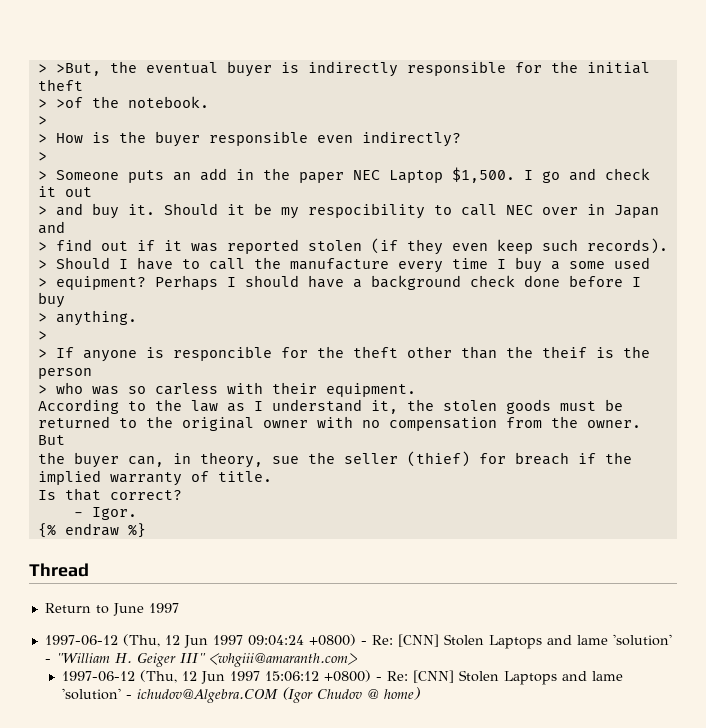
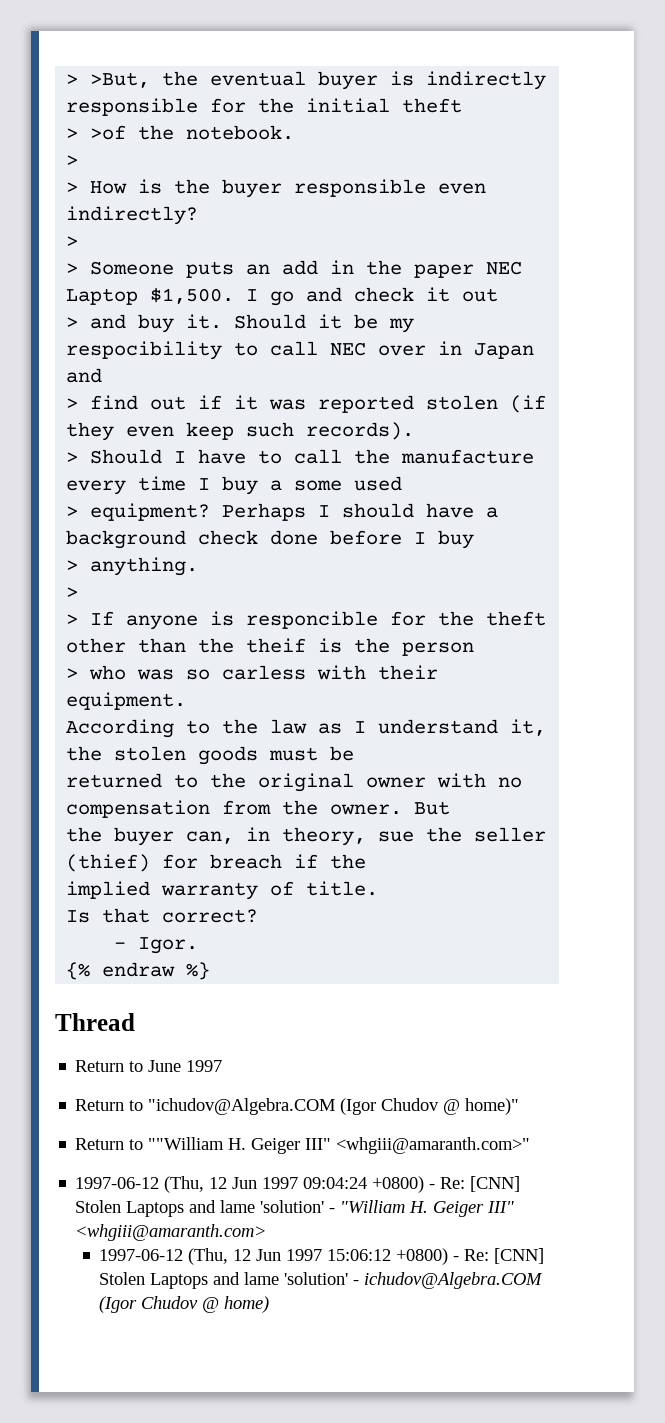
+ Return to "ichudov@Algebra.COM (Igor Chudov @ home)"
+ Return to ""William H. Geiger III" <whgiii@amaranth.com>"

